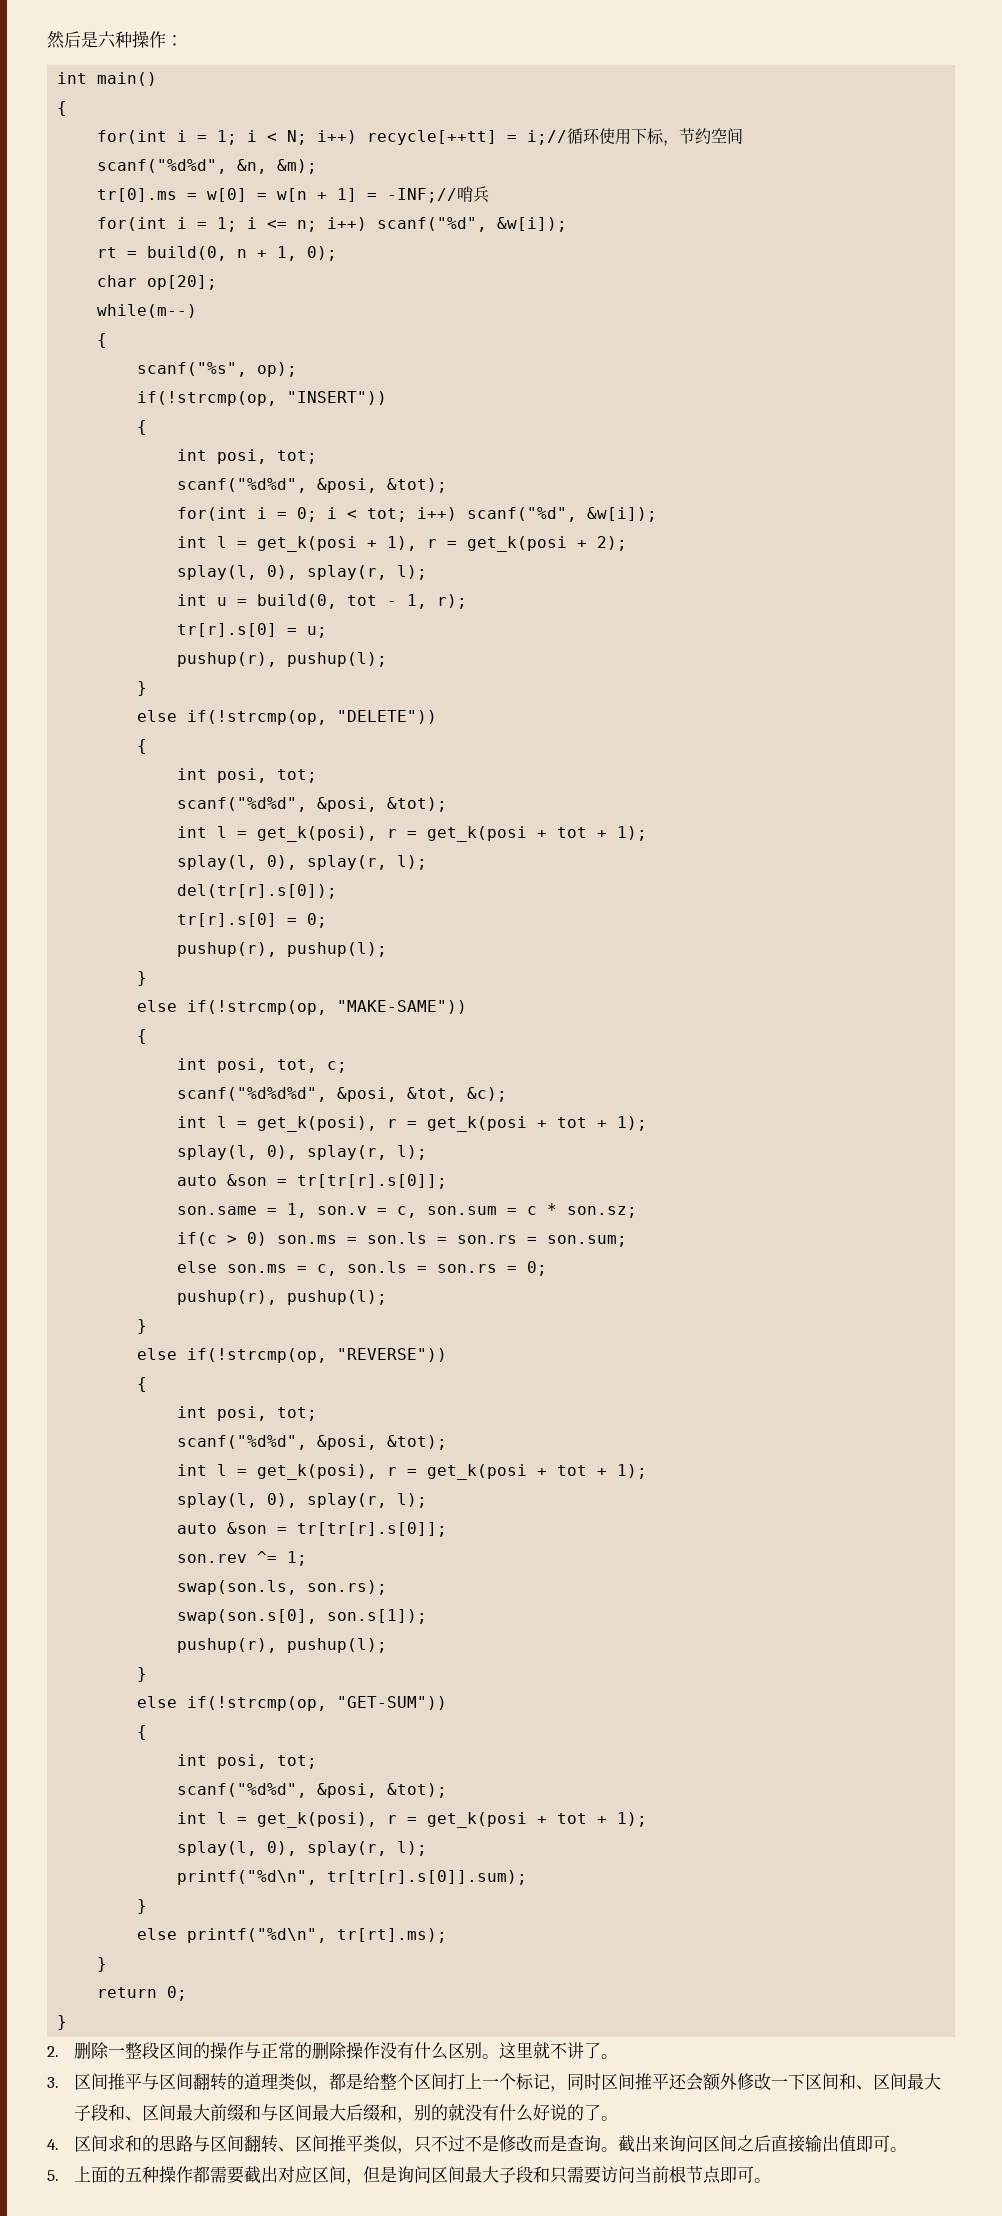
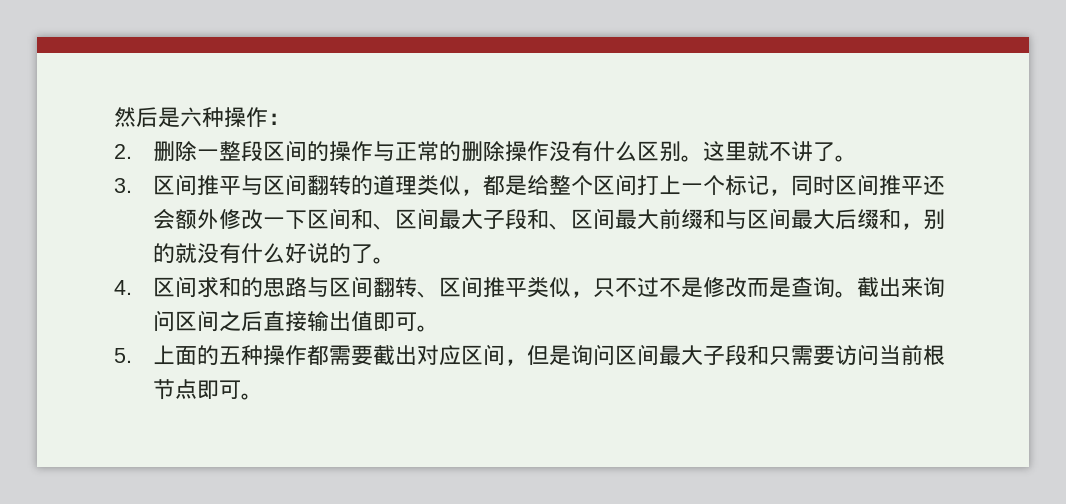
- int main()
- {
- for(int i = 1; i < N; i++) recycle[++tt] = i;//循环使用下标，节约空间
- scanf("%d%d", &n, &m);
- tr[0].ms = w[0] = w[n + 1] = -INF;//哨兵
- for(int i = 1; i <= n; i++) scanf("%d", &w[i]);
- rt = build(0, n + 1, 0);
- char op[20];
- while(m--)
- {
- scanf("%s", op);
- if(!strcmp(op, "INSERT"))
- {
- int posi, tot;
- scanf("%d%d", &posi, &tot);
- for(int i = 0; i < tot; i++) scanf("%d", &w[i]);
- int l = get_k(posi + 1), r = get_k(posi + 2);
- splay(l, 0), splay(r, l);
- int u = build(0, tot - 1, r);
- tr[r].s[0] = u;
- pushup(r), pushup(l);
- }
- else if(!strcmp(op, "DELETE"))
- {
- int posi, tot;
- scanf("%d%d", &posi, &tot);
- int l = get_k(posi), r = get_k(posi + tot + 1);
- splay(l, 0), splay(r, l);
- del(tr[r].s[0]);
- tr[r].s[0] = 0;
- pushup(r), pushup(l);
- }
- else if(!strcmp(op, "MAKE-SAME"))
- {
- int posi, tot, c;
- scanf("%d%d%d", &posi, &tot, &c);
- int l = get_k(posi), r = get_k(posi + tot + 1);
- splay(l, 0), splay(r, l);
- auto &son = tr[tr[r].s[0]];
- son.same = 1, son.v = c, son.sum = c * son.sz;
- if(c > 0) son.ms = son.ls = son.rs = son.sum;
- else son.ms = c, son.ls = son.rs = 0;
- pushup(r), pushup(l);
- }
- else if(!strcmp(op, "REVERSE"))
- {
- int posi, tot;
- scanf("%d%d", &posi, &tot);
- int l = get_k(posi), r = get_k(posi + tot + 1);
- splay(l, 0), splay(r, l);
- auto &son = tr[tr[r].s[0]];
- son.rev ^= 1;
- swap(son.ls, son.rs);
- swap(son.s[0], son.s[1]);
- pushup(r), pushup(l);
- }
- else if(!strcmp(op, "GET-SUM"))
- {
- int posi, tot;
- scanf("%d%d", &posi, &tot);
- int l = get_k(posi), r = get_k(posi + tot + 1);
- splay(l, 0), splay(r, l);
- printf("%d\n", tr[tr[r].s[0]].sum);
- }
- else printf("%d\n", tr[rt].ms);
- }
- return 0;
- }

